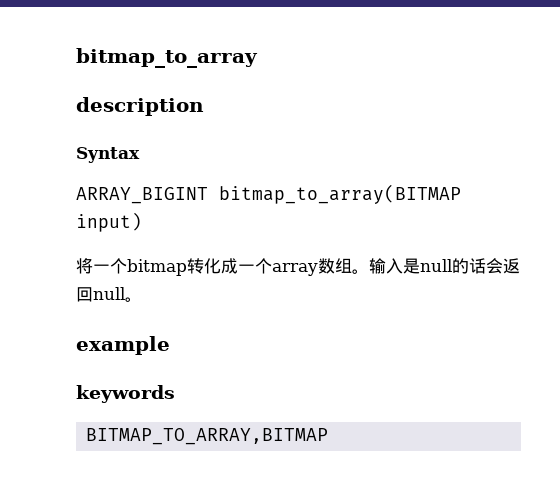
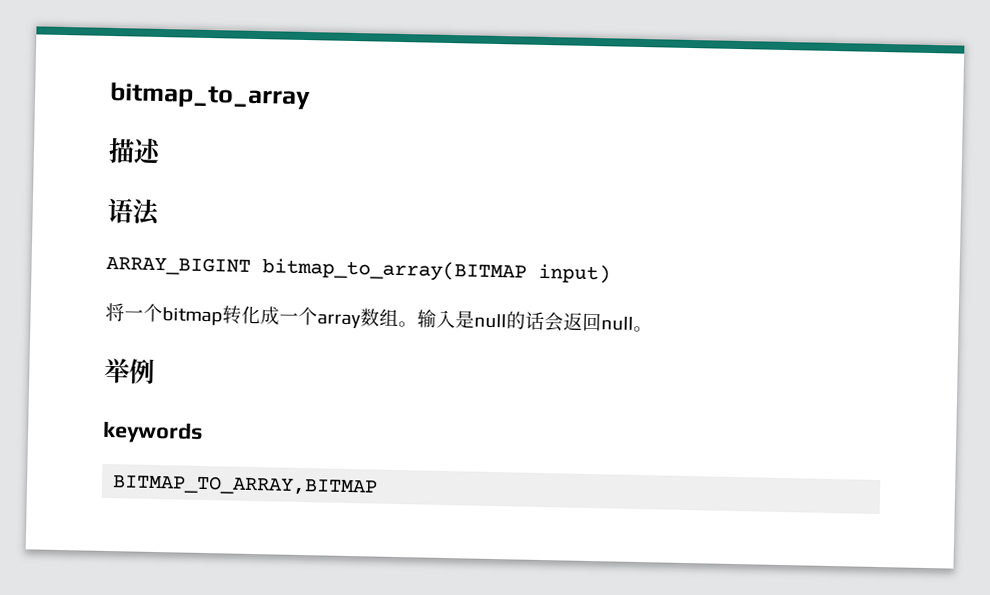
- description
- Syntax
+ 描述
+ 语法
- example
+ 举例

